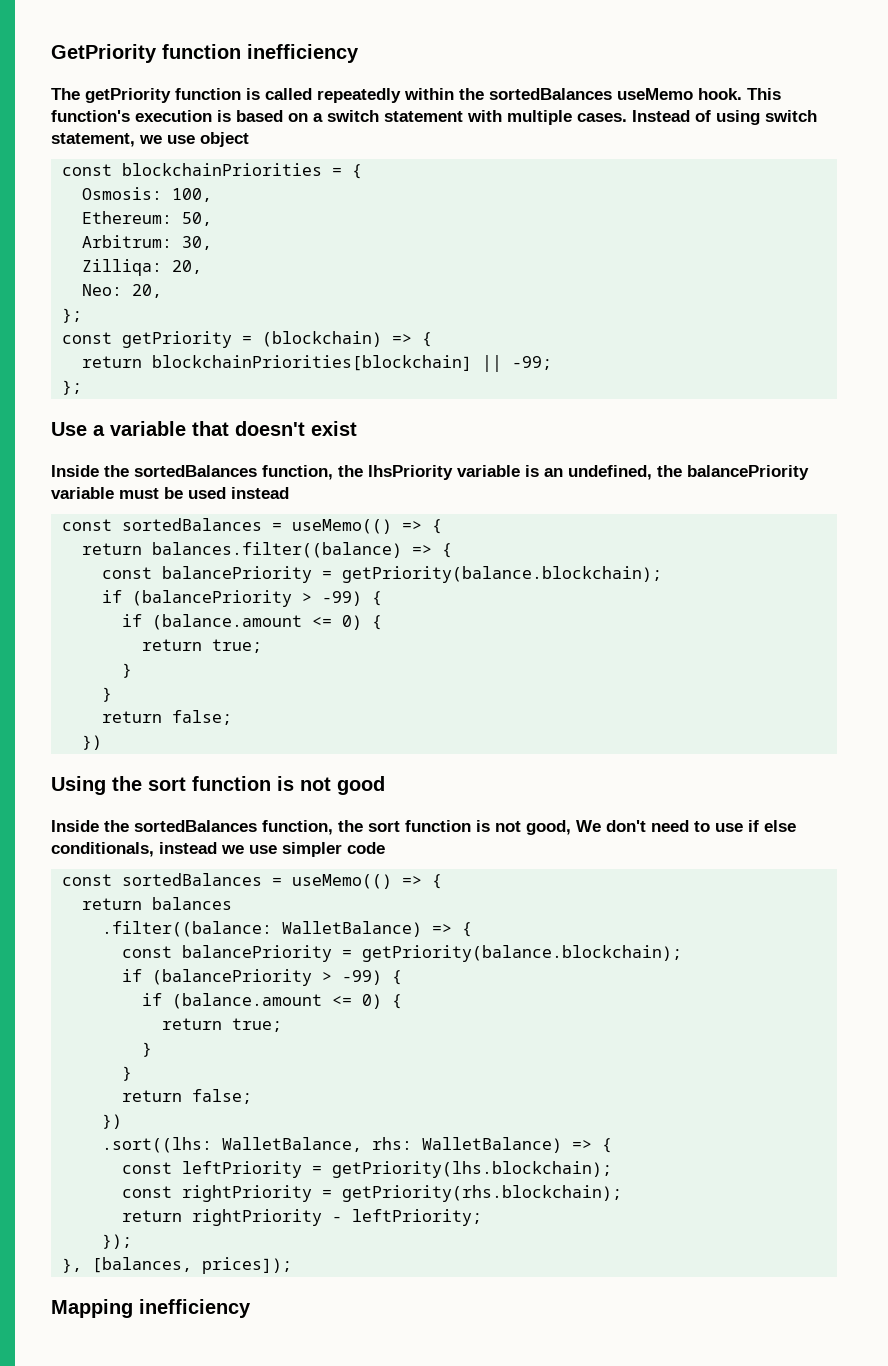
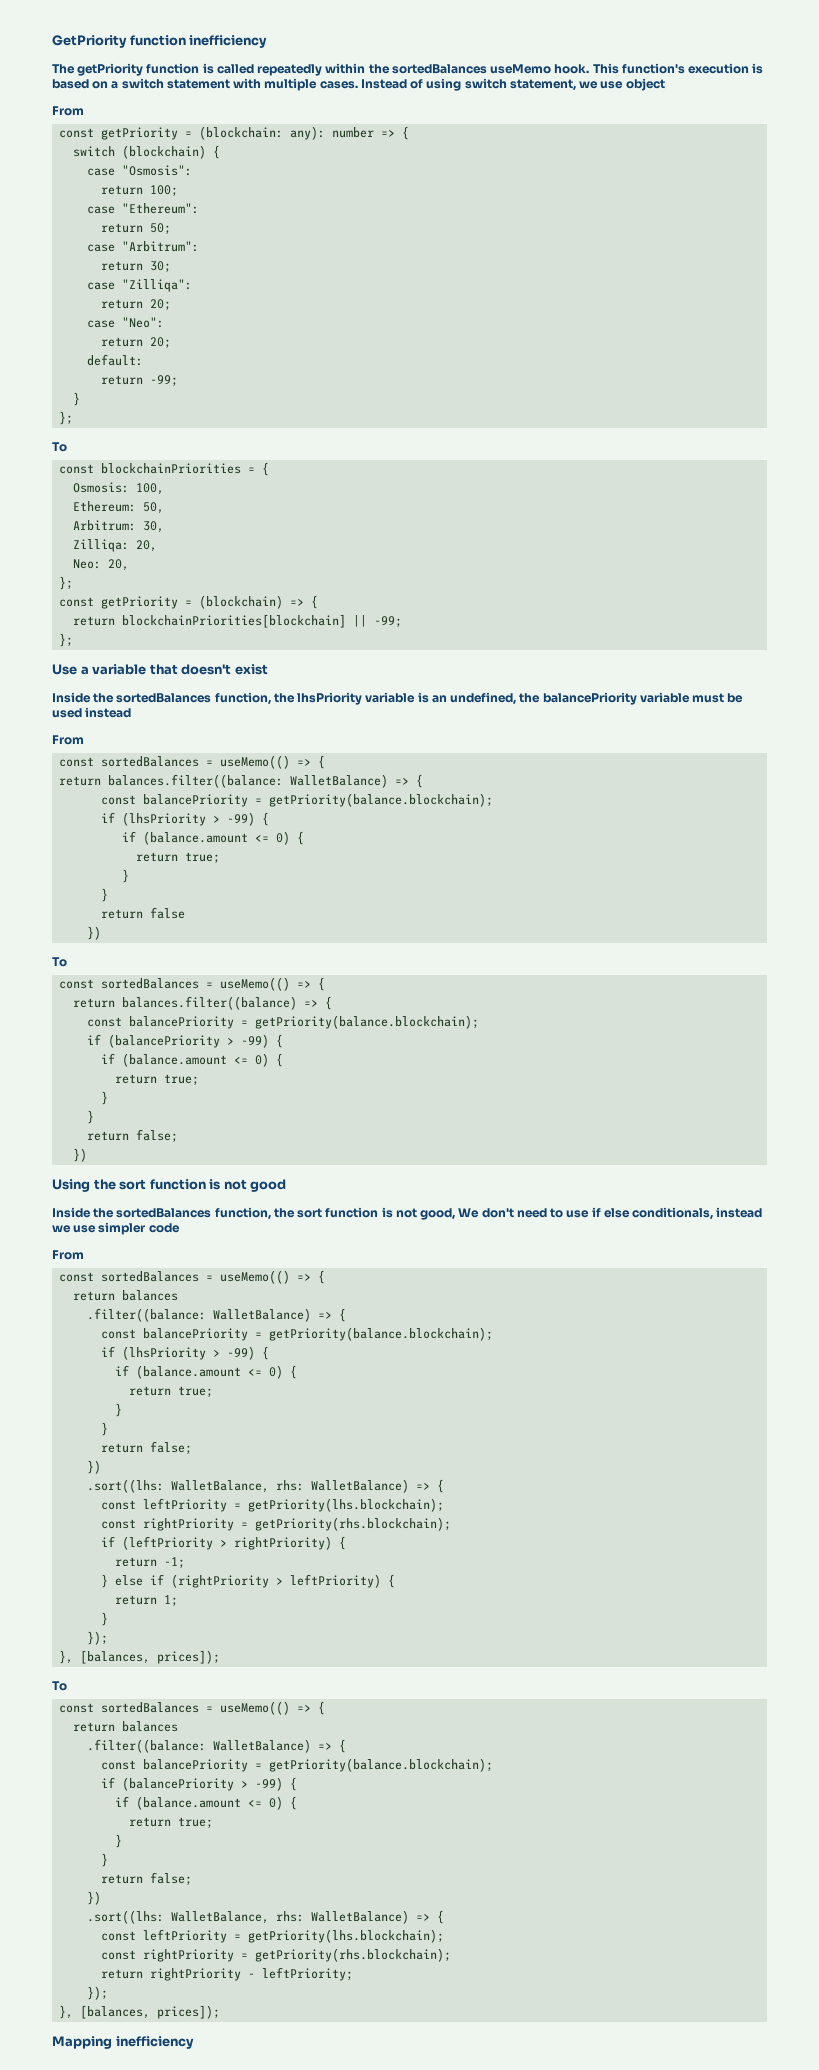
  Instead of using switch statement, we use object
+ From
+ const getPriority = (blockchain: any): number => {
+ switch (blockchain) {
+ case "Osmosis":
+ return 100;
+ case "Ethereum":
+ return 50;
+ case "Arbitrum":
+ return 30;
+ case "Zilliqa":
+ return 20;
+ case "Neo":
+ return 20;
+ default:
+ return -99;
+ }
+ };
+ To
  Inside the sortedBalances function, the lhsPriority variable is an undefined, the balancePriority variable must be used instead
+ From
+ const sortedBalances = useMemo(() => {
+ return balances.filter((balance: WalletBalance) => {
+ const balancePriority = getPriority(balance.blockchain);
+ if (lhsPriority > -99) {
+ if (balance.amount <= 0) {
+ return true;
+ }
+ }
+ return false
+ })
+ To
  Inside the sortedBalances function, the sort function is not good, We don't need to use if else conditionals, instead we use simpler code
+ From
+ const sortedBalances = useMemo(() => {
+ return balances
+ .filter((balance: WalletBalance) => {
+ const balancePriority = getPriority(balance.blockchain);
+ if (lhsPriority > -99) {
+ if (balance.amount <= 0) {
+ return true;
+ }
+ }
+ return false;
+ })
+ .sort((lhs: WalletBalance, rhs: WalletBalance) => {
+ const leftPriority = getPriority(lhs.blockchain);
+ const rightPriority = getPriority(rhs.blockchain);
+ if (leftPriority > rightPriority) {
+ return -1;
+ } else if (rightPriority > leftPriority) {
+ return 1;
+ }
+ });
+ }, [balances, prices]);
+ To

